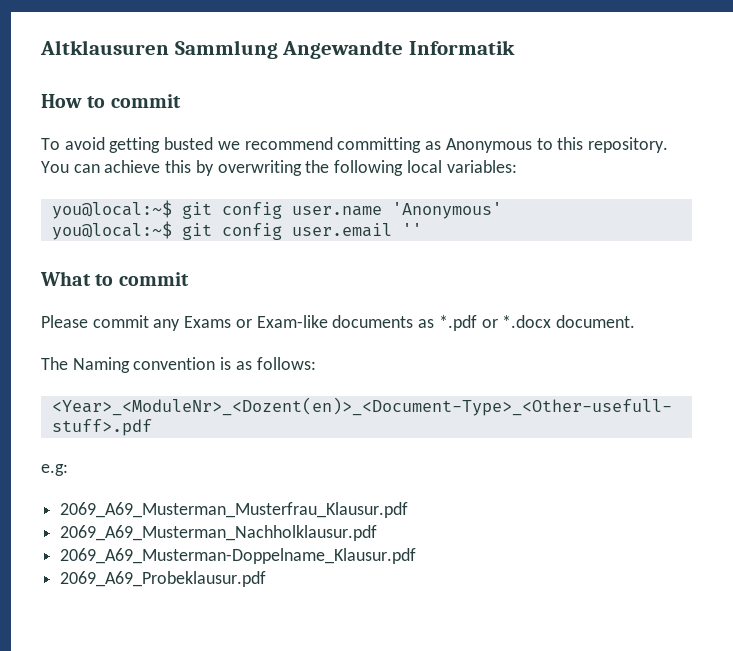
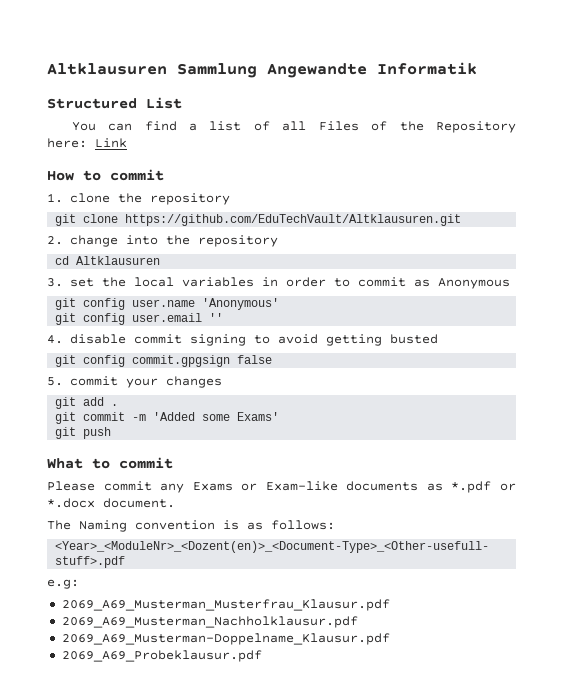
+ Structured List
+ You can find a list of all Files of the Repository here: Link
  How to commit
- To avoid getting busted we recommend committing as Anonymous to this repository. You can achieve this by overwriting the following local variables:
- you@local:~$ git config user.name 'Anonymous'
+ 1. clone the repository
+ git clone https://github.com/EduTechVault/Altklausuren.git
+ 2. change into the repository
+ cd Altklausuren
+ 3. set the local variables in order to commit as Anonymous
+ git config user.name 'Anonymous'
- you@local:~$ git config user.email ''
+ git config user.email ''
+ 4. disable commit signing to avoid getting busted
+ git config commit.gpgsign false
+ 5. commit your changes
+ git add .
+ git commit -m 'Added some Exams'
+ git push

